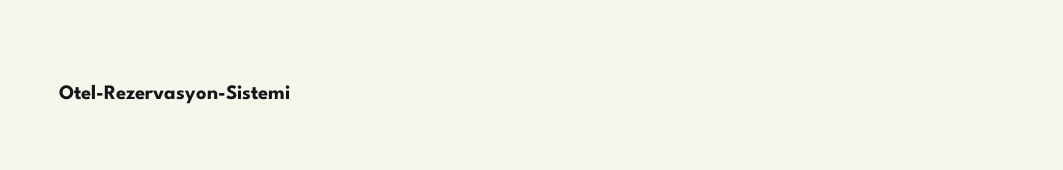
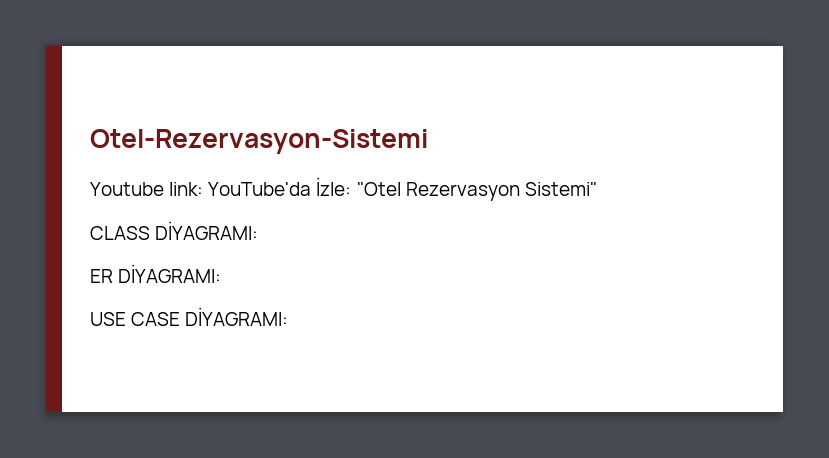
+ Youtube link: YouTube'da İzle: "Otel Rezervasyon Sistemi"
+ CLASS DİYAGRAMI:
+ ER DİYAGRAMI:
+ USE CASE DİYAGRAMI:

